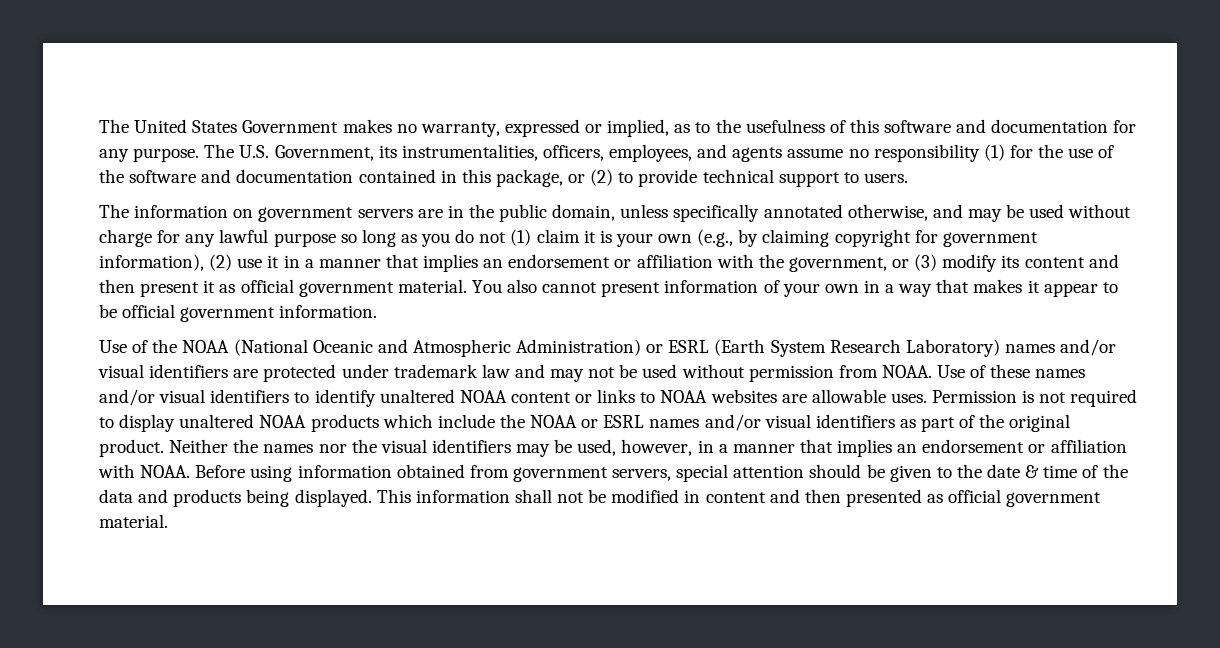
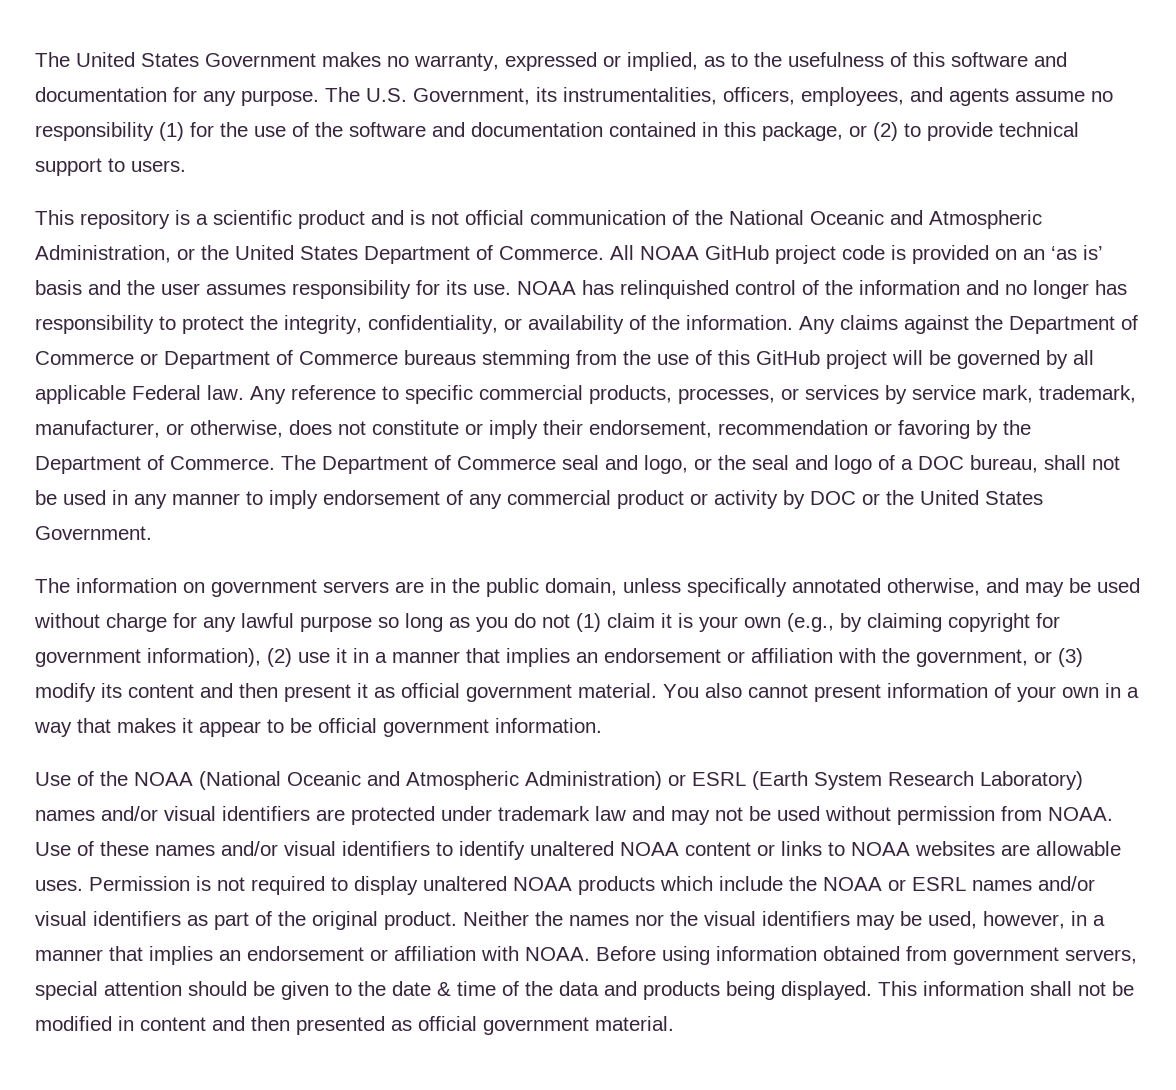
+ This repository is a scientific product and is not official communication of the National Oceanic and Atmospheric Administration, or the United States Department of Commerce. All NOAA GitHub project code is provided on an ‘as is’ basis and the user assumes responsibility for its use. NOAA has relinquished control of the information and no longer has responsibility to protect the integrity, confidentiality, or availability of the information. Any claims against the Department of Commerce or Department of Commerce bureaus stemming from the use of this GitHub project will be governed by all applicable Federal law. Any reference to specific commercial products, processes, or services by service mark, trademark, manufacturer, or otherwise, does not constitute or imply their endorsement, recommendation or favoring by the Department of Commerce. The Department of Commerce seal and logo, or the seal and logo of a DOC bureau, shall not be used in any manner to imply endorsement of any commercial product or activity by DOC or the United States Government.

